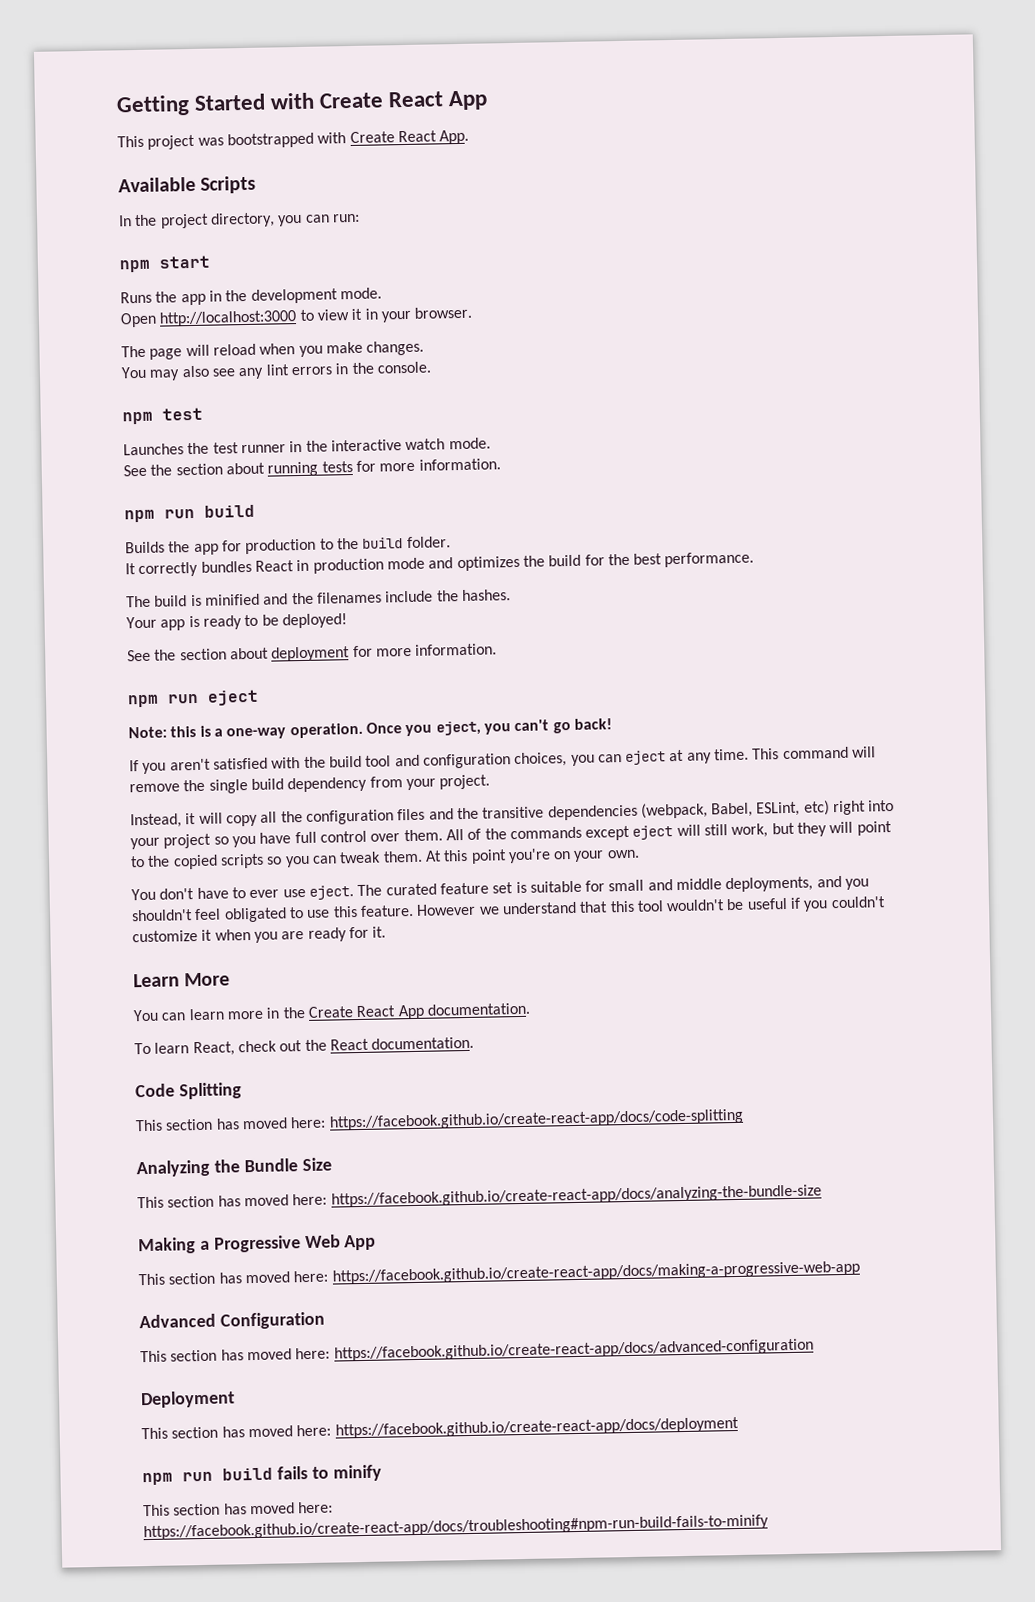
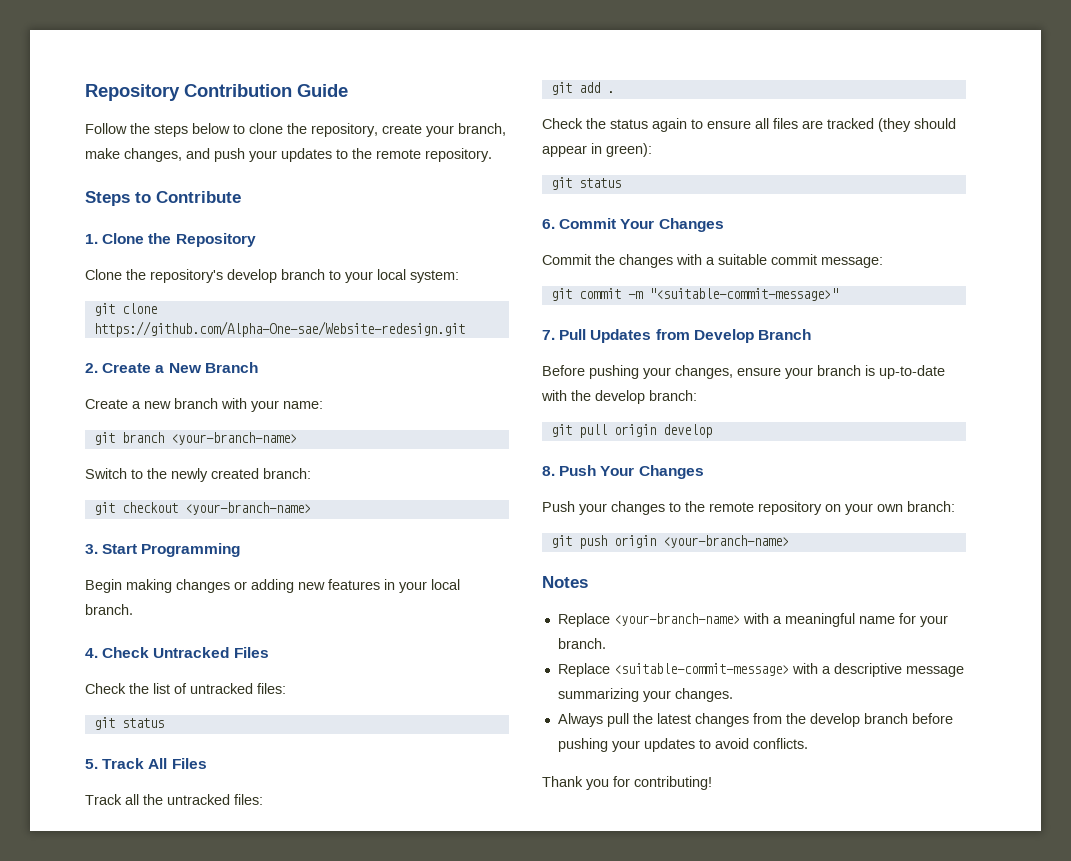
- Getting Started with Create React App
- This project was bootstrapped with Create React App.
- Available Scripts
- In the project directory, you can run:
- npm start
- Runs the app in the development mode.
- Open http://localhost:3000 to view it in your browser.
- The page will reload when you make changes.
- You may also see any lint errors in the console.
- npm test
- Launches the test runner in the interactive watch mode.
- See the section about running tests for more information.
- npm run build
- Builds the app for production to the build folder.
- It correctly bundles React in production mode and optimizes the build for the best performance.
- The build is minified and the filenames include the hashes.
- Your app is ready to be deployed!
- See the section about deployment for more information.
- npm run eject
- Note: this is a one-way operation. Once you eject, you can't go back!
- If you aren't satisfied with the build tool and configuration choices, you can eject at any time. This command will remove the single build dependency from your project.
- Instead, it will copy all the configuration files and the transitive dependencies (webpack, Babel, ESLint, etc) right into your project so you have full control over them. All of the commands except eject will still work, but they will point to the copied scripts so you can tweak them. At this point you're on your own.
- You don't have to ever use eject. The curated feature set is suitable for small and middle deployments, and you shouldn't feel obligated to use this feature. However we understand that this tool wouldn't be useful if you couldn't customize it when you are ready for it.
- Learn More
- You can learn more in the Create React App documentation.
- To learn React, check out the React documentation.
- Code Splitting
- This section has moved here: https://facebook.github.io/create-react-app/docs/code-splitting
- Analyzing the Bundle Size
- This section has moved here: https://facebook.github.io/create-react-app/docs/analyzing-the-bundle-size
- Making a Progressive Web App
- This section has moved here: https://facebook.github.io/create-react-app/docs/making-a-progressive-web-app
- Advanced Configuration
- This section has moved here: https://facebook.github.io/create-react-app/docs/advanced-configuration
- Deployment
- This section has moved here: https://facebook.github.io/create-react-app/docs/deployment
- npm run build fails to minify
- This section has moved here: https://facebook.github.io/create-react-app/docs/troubleshooting#npm-run-build-fails-to-minify
+ Repository Contribution Guide
+ Follow the steps below to clone the repository, create your branch, make changes, and push your updates to the remote repository.
+ Steps to Contribute
+ 1. Clone the Repository
+ Clone the repository's develop branch to your local system:
+ git clone https://github.com/Alpha-One-sae/Website-redesign.git
+ 2. Create a New Branch
+ Create a new branch with your name:
+ git branch <your-branch-name>
+ Switch to the newly created branch:
+ git checkout <your-branch-name>
+ 3. Start Programming
+ Begin making changes or adding new features in your local branch.
+ 4. Check Untracked Files
+ Check the list of untracked files:
+ git status
+ 5. Track All Files
+ Track all the untracked files:
+ git add .
+ Check the status again to ensure all files are tracked (they should appear in green):
+ git status
+ 6. Commit Your Changes
+ Commit the changes with a suitable commit message:
+ git commit -m "<suitable-commit-message>"
+ 7. Pull Updates from Develop Branch
+ Before pushing your changes, ensure your branch is up-to-date with the develop branch:
+ git pull origin develop
+ 8. Push Your Changes
+ Push your changes to the remote repository on your own branch:
+ git push origin <your-branch-name>
+ Notes
+ Replace <your-branch-name> with a meaningful name for your branch.
+ Replace <suitable-commit-message> with a descriptive message summarizing your changes.
+ Always pull the latest changes from the develop branch before pushing your updates to avoid conflicts.
+ Thank you for contributing!

